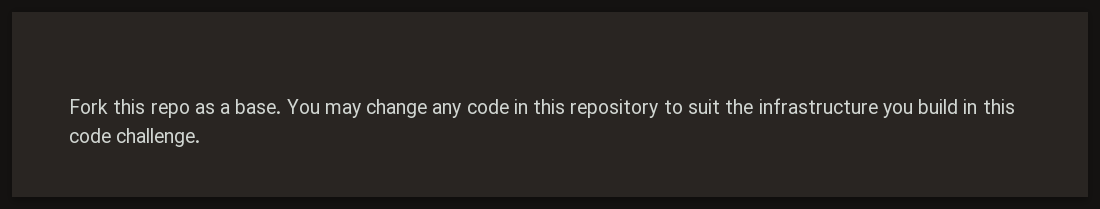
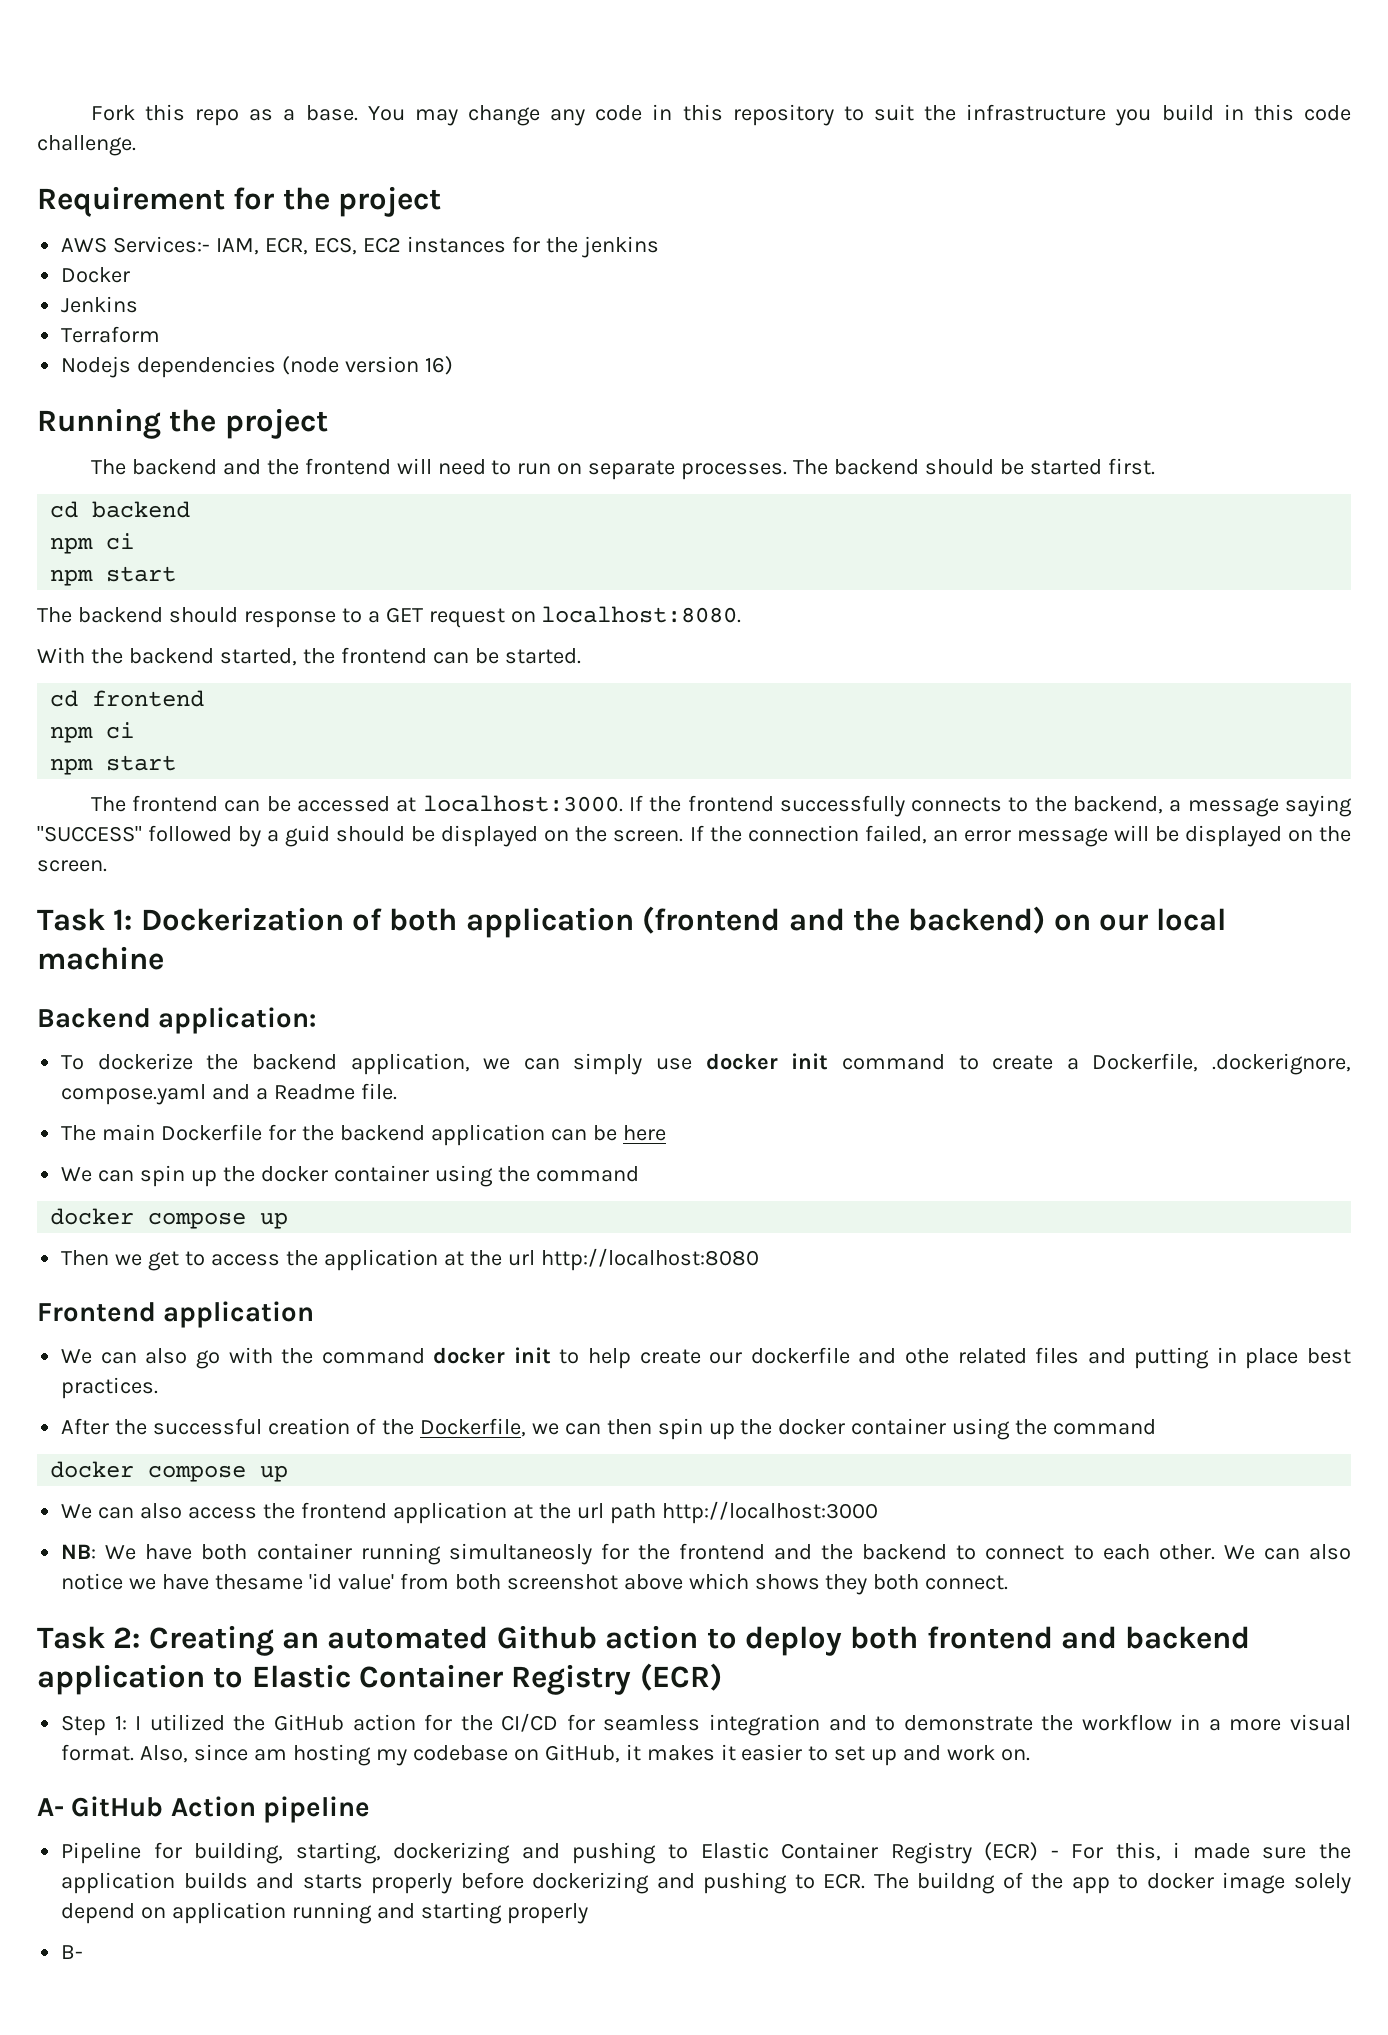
+ Requirement for the project
+ AWS Services:- IAM, ECR, ECS, EC2 instances for the jenkins
+ Docker
+ Jenkins
+ Terraform
+ Nodejs dependencies (node version 16)
+ Running the project
+ The backend and the frontend will need to run on separate processes. The backend should be started first.
+ cd backend
+ npm ci
+ npm start
+ The backend should response to a GET request on localhost:8080.
+ With the backend started, the frontend can be started.
+ cd frontend
+ npm ci
+ npm start
+ The frontend can be accessed at localhost:3000. If the frontend successfully connects to the backend, a message saying "SUCCESS" followed by a guid should be displayed on the screen. If the connection failed, an error message will be displayed on the screen.
+ Task 1: Dockerization of both application (frontend and the backend) on our local machine
+ Backend application:
+ To dockerize the backend application, we can simply use docker init command to create a Dockerfile, .dockerignore, compose.yaml and a Readme file.
+ The main Dockerfile for the backend application can be here
+ We can spin up the docker container using the command
+ docker compose up
+ Then we get to access the application at the url http://localhost:8080
+ Frontend application
+ We can also go with the command docker init to help create our dockerfile and othe related files and putting in place best practices.
+ After the successful creation of the Dockerfile, we can then spin up the docker container using the command
+ docker compose up
+ We can also access the frontend application at the url path http://localhost:3000
+ NB: We have both container running simultaneosly for the frontend and the backend to connect to each other. We can also notice we have thesame 'id value' from both screenshot above which shows they both connect.
+ Task 2: Creating an automated Github action to deploy both frontend and backend application to Elastic Container Registry (ECR)
+ Step 1: I utilized the GitHub action for the CI/CD for seamless integration and to demonstrate the workflow in a more visual format. Also, since am hosting my codebase on GitHub, it makes it easier to set up and work on.
+ A- GitHub Action pipeline
+ Pipeline for building, starting, dockerizing and pushing to Elastic Container Registry (ECR) - For this, i made sure the application builds and starts properly before dockerizing and pushing to ECR. The buildng of the app to docker image solely depend on application running and starting properly
+ B-

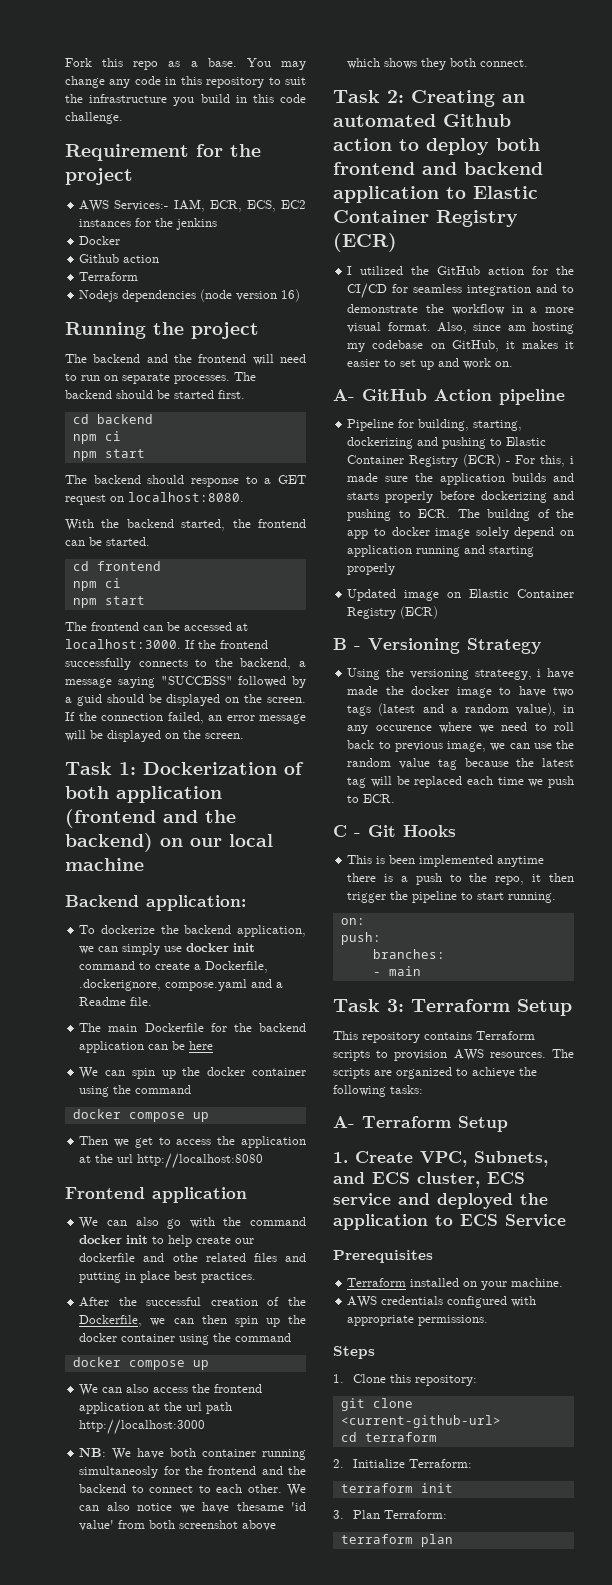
  Docker
- Jenkins
+ Github action
- Step 1: I utilized the GitHub action for the CI/CD for seamless integration and to demonstrate the workflow in a more visual format.
+ I utilized the GitHub action for the CI/CD for seamless integration and to demonstrate the workflow in a more visual format.
- B-
+ Updated image on Elastic Container Registry (ECR)
+ B - Versioning Strategy
+ Using the versioning strateegy, i have made the docker image to have two tags (latest and a random value), in any occurence where we need to roll back to previous image, we can use the random value tag because the latest tag will be replaced each time we push to ECR.
+ C - Git Hooks
+ This is been implemented anytime there is a push to the repo, it then trigger the pipeline to start running.
+ on:
+ push:
+ branches:
+ - main
+ Task 3: Terraform Setup
+ This repository contains Terraform scripts to provision AWS resources. The scripts are organized to achieve the following tasks:
+ A- Terraform Setup
+ 1. Create VPC, Subnets, and ECS cluster, ECS service and deployed the application to ECS Service
+ Prerequisites
+ Terraform installed on your machine.
+ AWS credentials configured with appropriate permissions.
+ Steps
+ 1. Clone this repository:
+ git clone <current-github-url>
+ cd terraform
+ 2. Initialize Terraform:
+ terraform init
+ 3. Plan Terraform:
+ terraform plan

